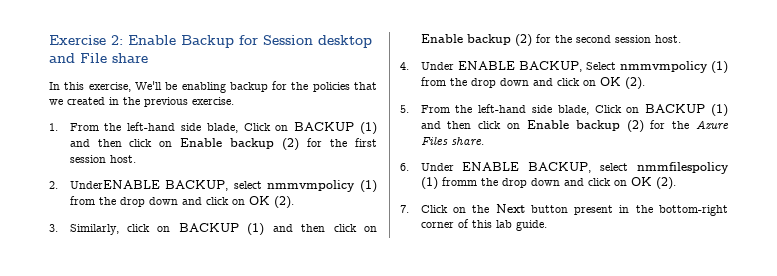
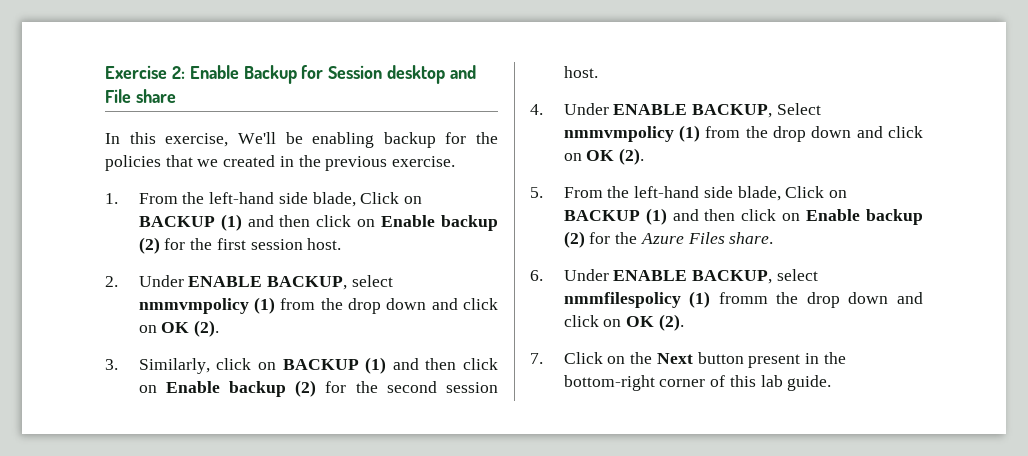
- 2. UnderENABLE BACKUP, select nmmvmpolicy (1) from the drop down and click on OK (2).
+ 2. Under ENABLE BACKUP, select nmmvmpolicy (1) from the drop down and click on OK (2).

